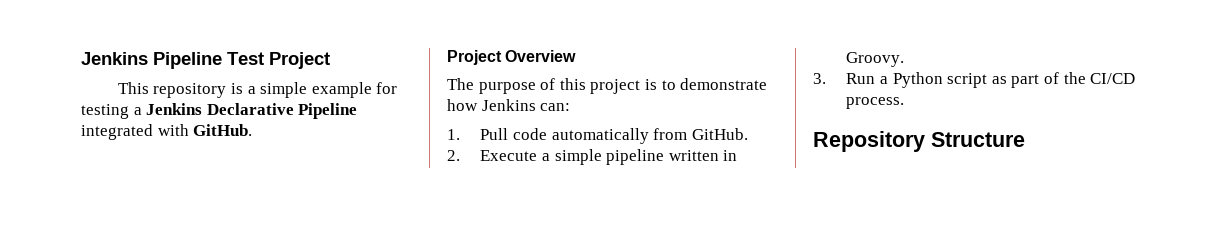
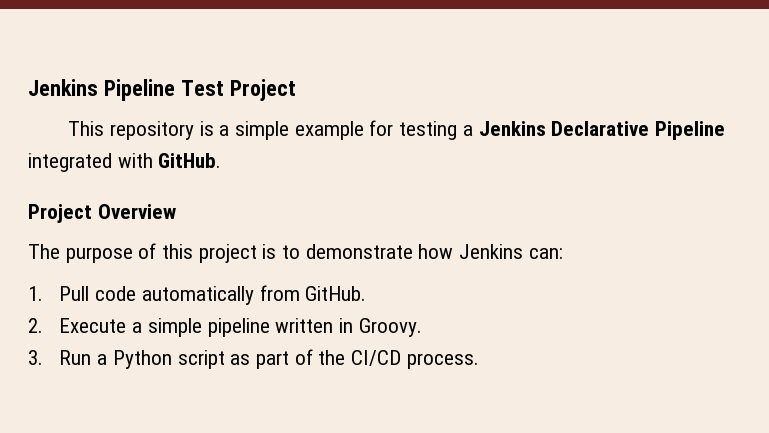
- Repository Structure

